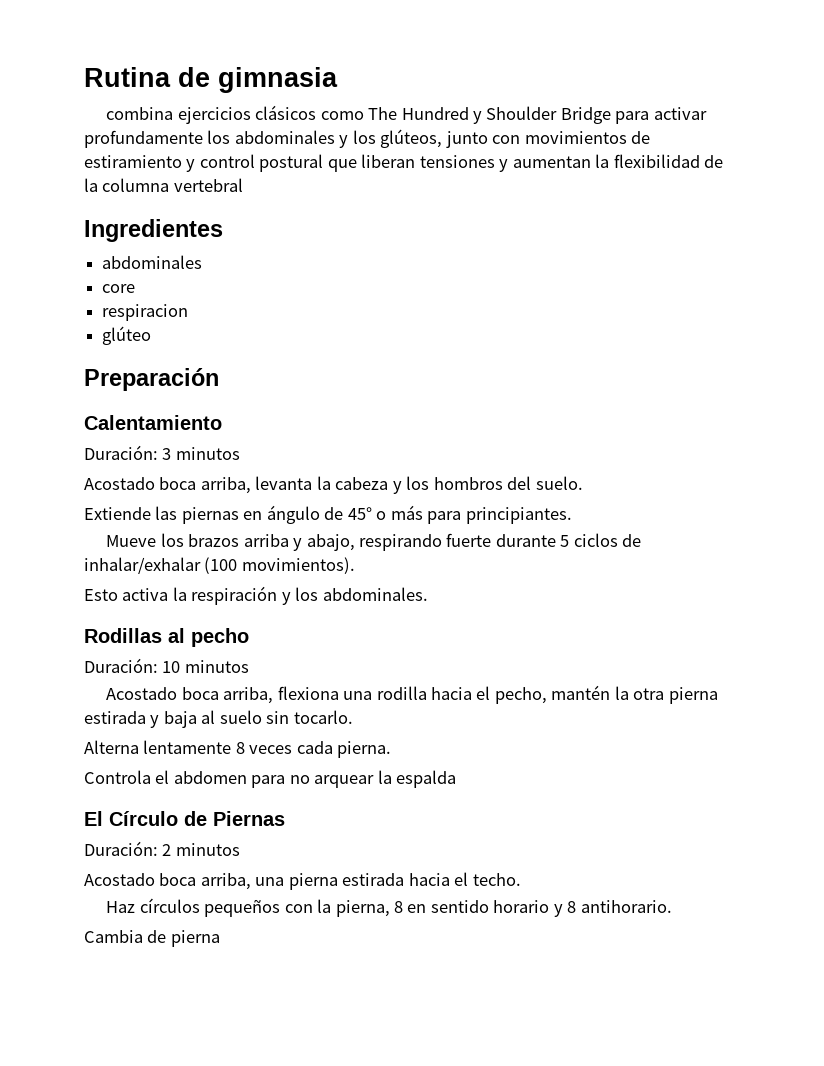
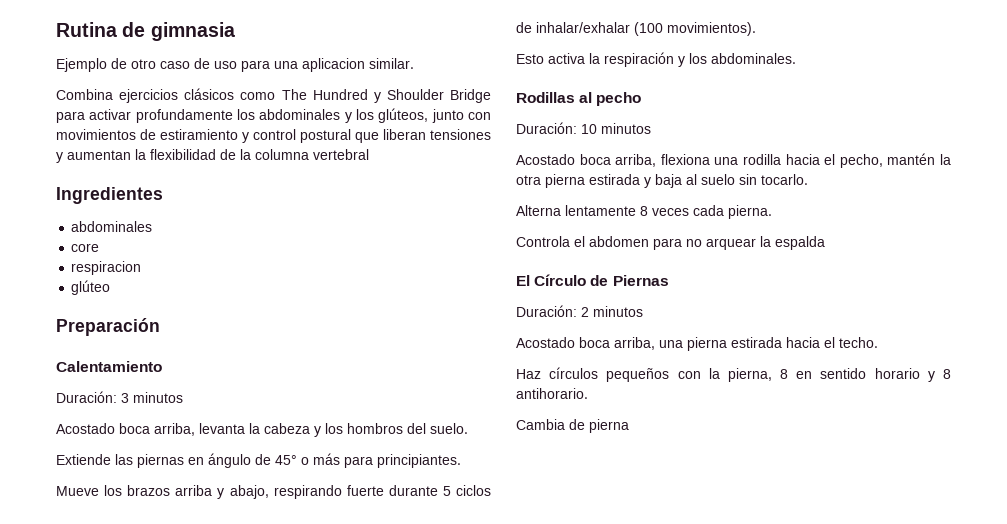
- combina ejercicios clásicos como The Hundred y Shoulder Bridge para activar profundamente los abdominales y los glúteos, junto con movimientos de estiramiento y control postural que liberan tensiones y aumentan la flexibilidad de la columna vertebral
+ Ejemplo de otro caso de uso para una aplicacion similar.
+ Combina ejercicios clásicos como The Hundred y Shoulder Bridge para activar profundamente los abdominales y los glúteos, junto con movimientos de estiramiento y control postural que liberan tensiones y aumentan la flexibilidad de la columna vertebral

